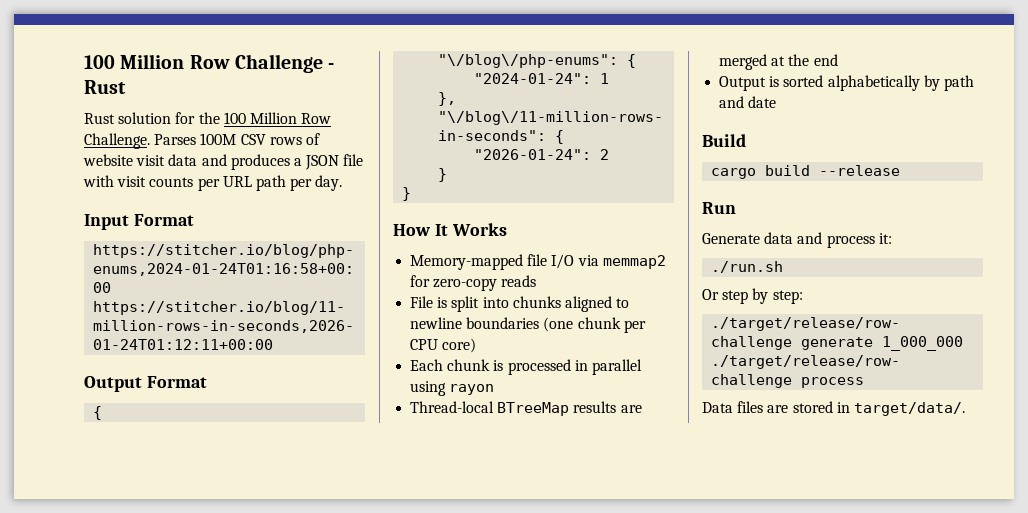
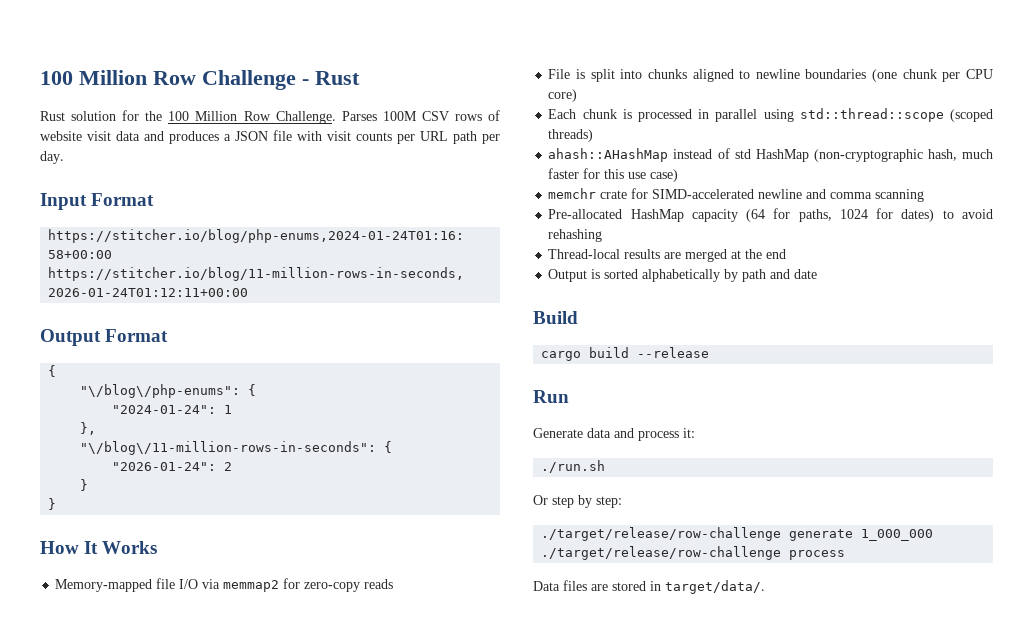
- Each chunk is processed in parallel using rayon
+ Each chunk is processed in parallel using std::thread::scope (scoped threads)
+ ahash::AHashMap instead of std HashMap (non-cryptographic hash, much faster for this use case)
+ memchr crate for SIMD-accelerated newline and comma scanning
+ Pre-allocated HashMap capacity (64 for paths, 1024 for dates) to avoid rehashing
- Thread-local BTreeMap results are merged at the end
+ Thread-local results are merged at the end

